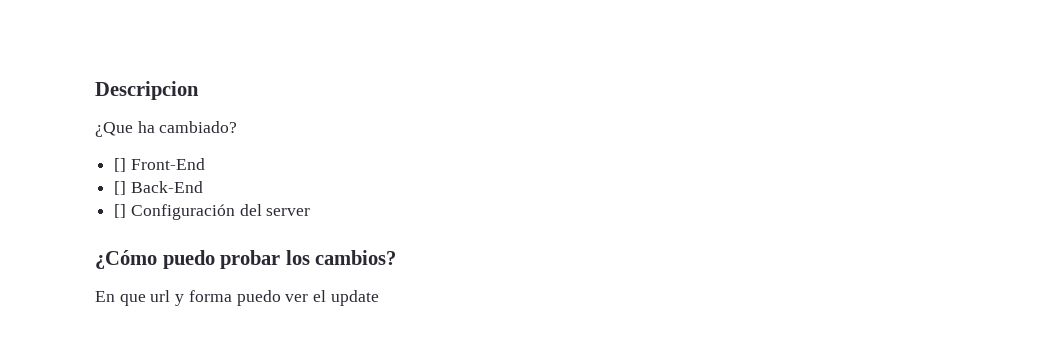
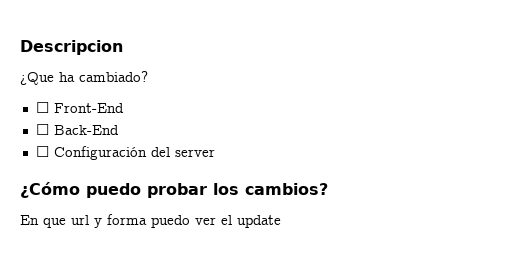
- [] Front-End
+ ☐ Front-End
- [] Back-End
+ ☐ Back-End
- [] Configuración del server
+ ☐ Configuración del server

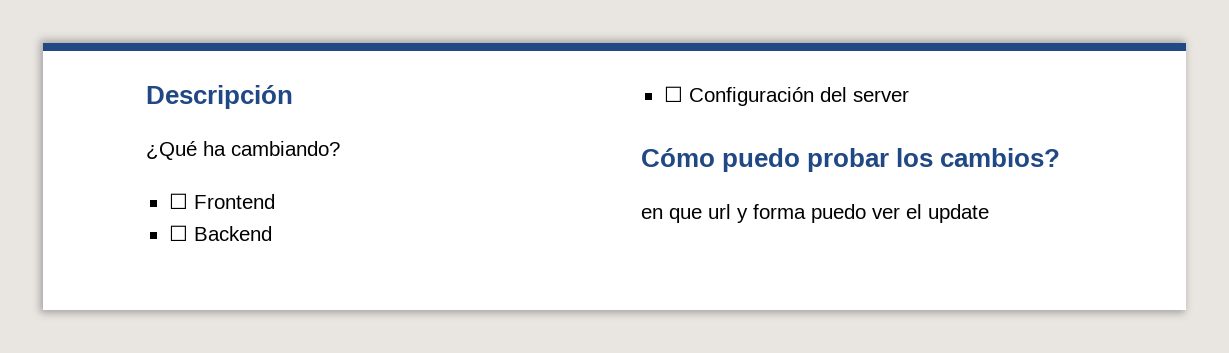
- Descripcion
- ¿Que ha cambiado?
- ☐ Front-End
- ☐ Back-End
+ Descripción
+ ¿Qué ha cambiando?
+ ☐ Frontend
+ ☐ Backend
- ¿Cómo puedo probar los cambios?
+ Cómo puedo probar los cambios?
- En que url y forma puedo ver el update
+ en que url y forma puedo ver el update

